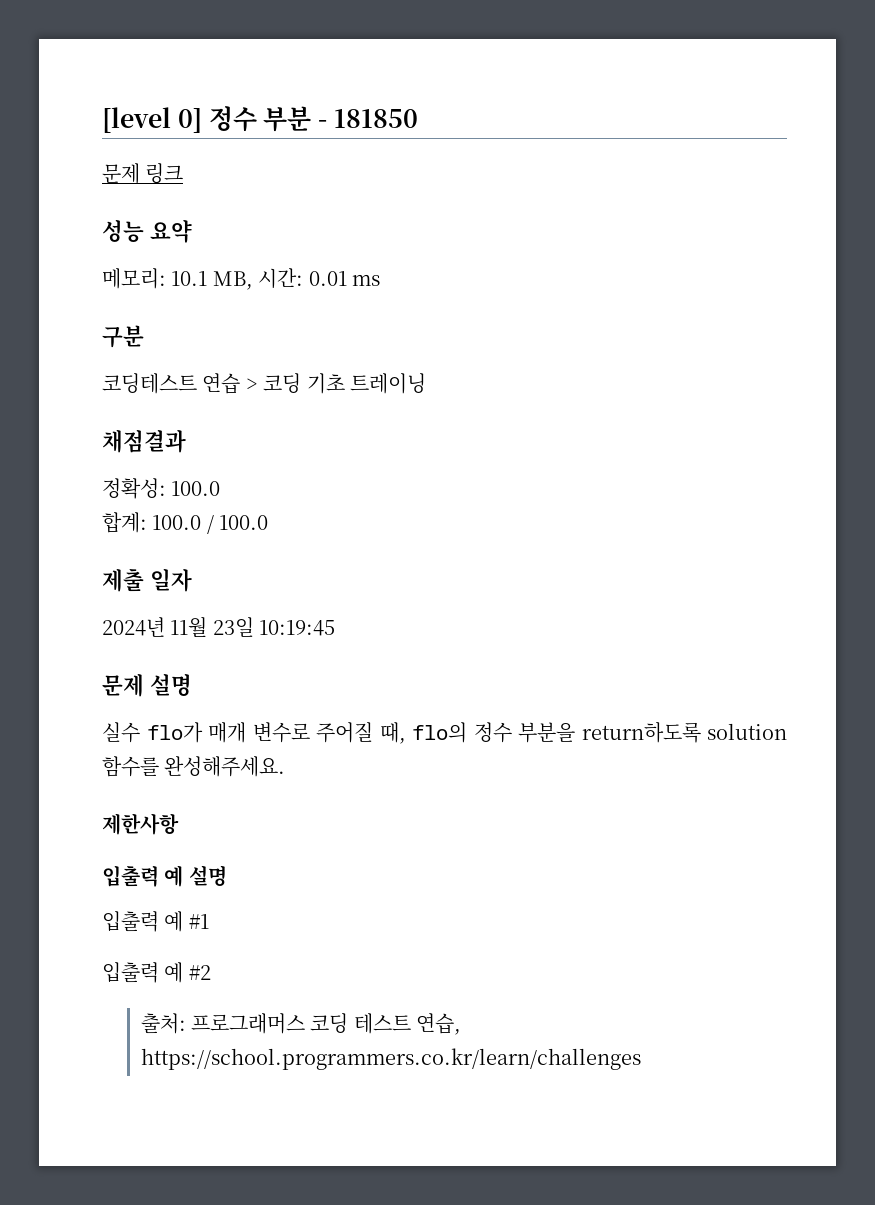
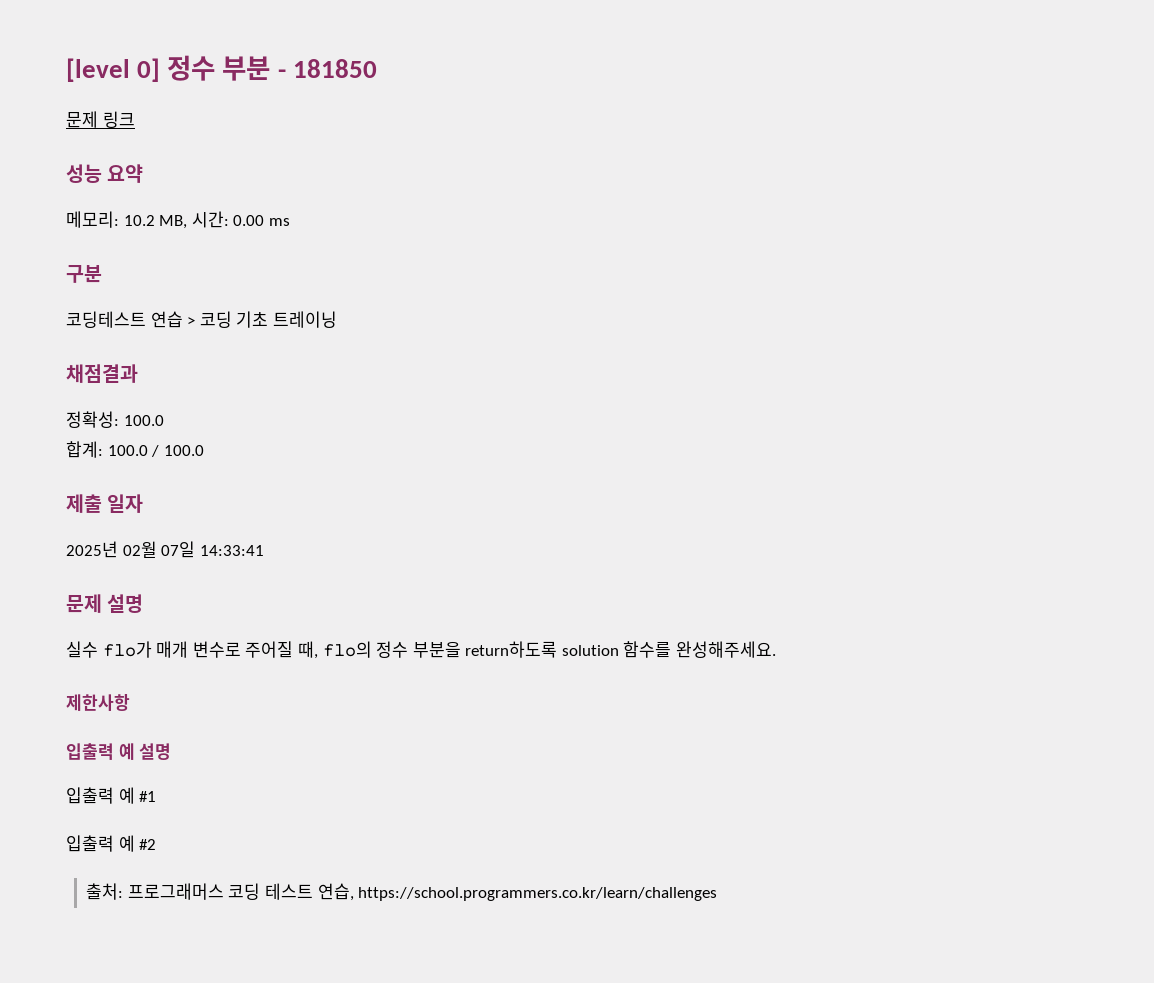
- 메모리: 10.1 MB, 시간: 0.01 ms
+ 메모리: 10.2 MB, 시간: 0.00 ms
- 2024년 11월 23일 10:19:45
+ 2025년 02월 07일 14:33:41

